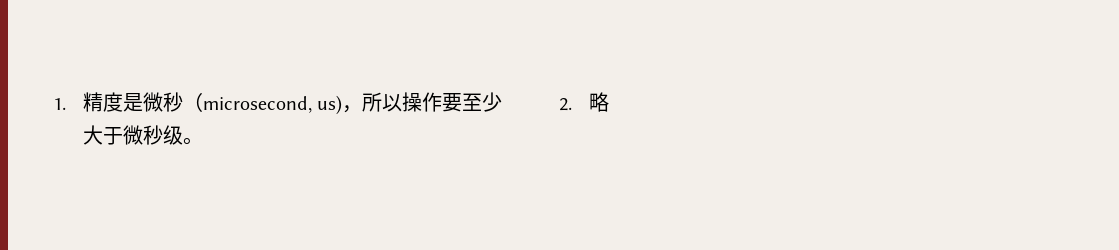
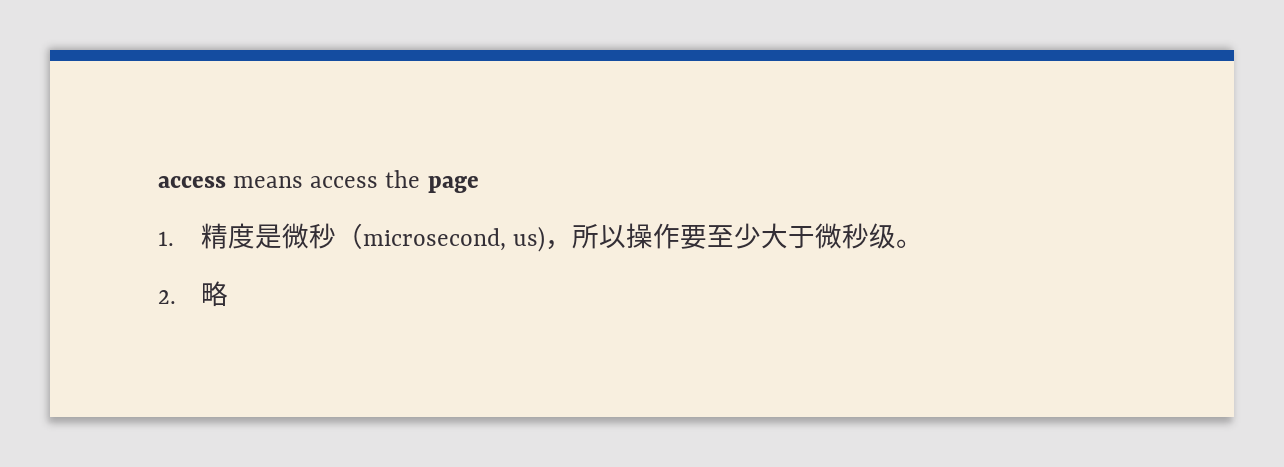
+ access means access the page

